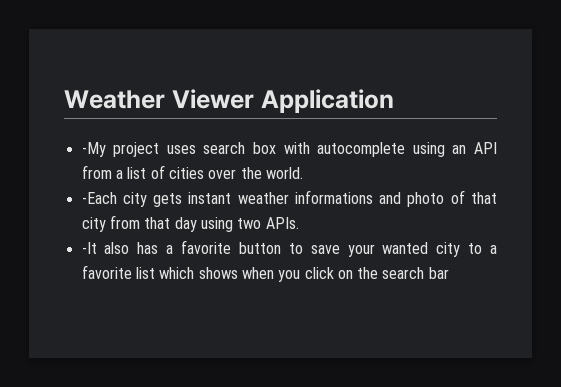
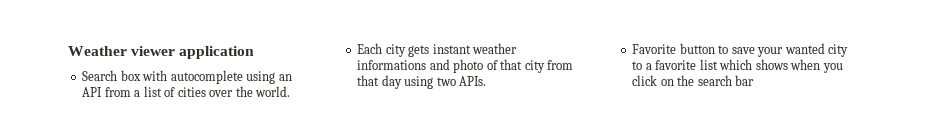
- Weather Viewer Application
- -My project uses search box with autocomplete using an API from a list of cities over the world.
+ Weather viewer application
+ Search box with autocomplete using an API from a list of cities over the world.
- -Each city gets instant weather informations and photo of that city from that day using two APIs.
+ Each city gets instant weather informations and photo of that city from that day using two APIs.
- -It also has a favorite button to save your wanted city to a favorite list which shows when you click on the search bar
+ Favorite button to save your wanted city to a favorite list which shows when you click on the search bar

